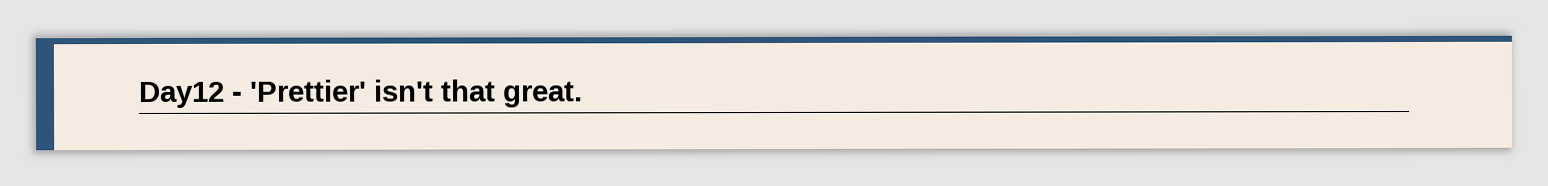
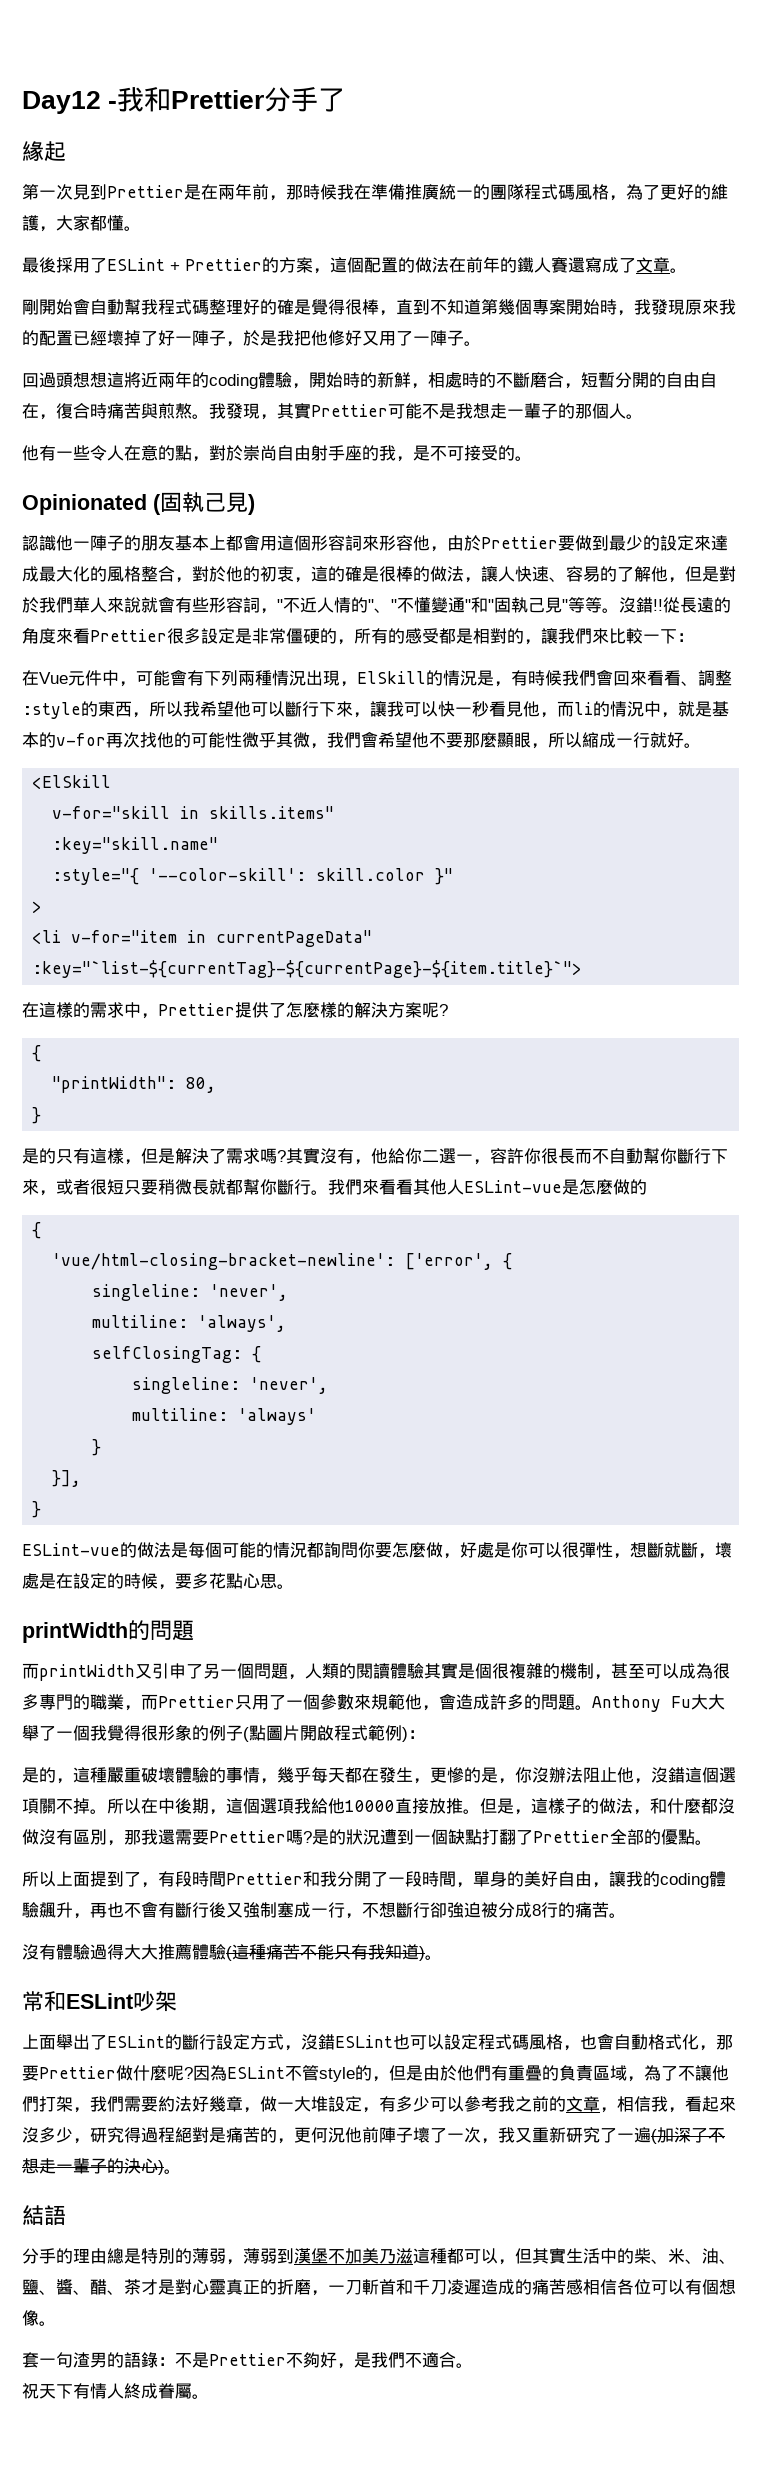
- Day12 - 'Prettier' isn't that great.
+ Day12 -我和Prettier分手了
+ 緣起
+ 第一次見到Prettier是在兩年前，那時候我在準備推廣統一的團隊程式碼風格，為了更好的維護，大家都懂。
+ 最後採用了ESLint + Prettier的方案，這個配置的做法在前年的鐵人賽還寫成了文章。
+ 剛開始會自動幫我程式碼整理好的確是覺得很棒，直到不知道第幾個專案開始時，我發現原來我的配置已經壞掉了好一陣子，於是我把他修好又用了一陣子。
+ 回過頭想想這將近兩年的coding體驗，開始時的新鮮，相處時的不斷磨合，短暫分開的自由自在，復合時痛苦與煎熬。我發現，其實Prettier可能不是我想走一輩子的那個人。
+ 他有一些令人在意的點，對於崇尚自由射手座的我，是不可接受的。
+ Opinionated (固執己見)
+ 認識他一陣子的朋友基本上都會用這個形容詞來形容他，由於Prettier要做到最少的設定來達成最大化的風格整合，對於他的初衷，這的確是很棒的做法，讓人快速、容易的了解他，但是對於我們華人來說就會有些形容詞，"不近人情的"、"不懂變通"和"固執己見"等等。沒錯!!從長遠的角度來看Prettier很多設定是非常僵硬的，所有的感受都是相對的，讓我們來比較一下：
+ 在Vue元件中，可能會有下列兩種情況出現，ElSkill的情況是，有時候我們會回來看看、調整:style的東西，所以我希望他可以斷行下來，讓我可以快一秒看見他，而li的情況中，就是基本的v-for再次找他的可能性微乎其微，我們會希望他不要那麼顯眼，所以縮成一行就好。
+ <ElSkill
+ v-for="skill in skills.items"
+ :key="skill.name"
+ :style="{ '--color-skill': skill.color }"
+ >
+ <li v-for="item in currentPageData" :key="`list-${currentTag}-${currentPage}-${item.title}`">
+ 在這樣的需求中，Prettier提供了怎麼樣的解決方案呢?
+ {
+ "printWidth": 80,
+ }
+ 是的只有這樣，但是解決了需求嗎?其實沒有，他給你二選一，容許你很長而不自動幫你斷行下來，或者很短只要稍微長就都幫你斷行。我們來看看其他人ESLint-vue是怎麼做的
+ {
+ 'vue/html-closing-bracket-newline': ['error', {
+ singleline: 'never',
+ multiline: 'always',
+ selfClosingTag: {
+ singleline: 'never',
+ multiline: 'always'
+ }
+ }],
+ }
+ ESLint-vue的做法是每個可能的情況都詢問你要怎麼做，好處是你可以很彈性，想斷就斷，壞處是在設定的時候，要多花點心思。
+ printWidth的問題
+ 而printWidth又引申了另一個問題，人類的閱讀體驗其實是個很複雜的機制，甚至可以成為很多專門的職業，而Prettier只用了一個參數來規範他，會造成許多的問題。Anthony Fu大大舉了一個我覺得很形象的例子(點圖片開啟程式範例)：
+ 是的，這種嚴重破壞體驗的事情，幾乎每天都在發生，更慘的是，你沒辦法阻止他，沒錯這個選項關不掉。所以在中後期，這個選項我給他10000直接放推。但是，這樣子的做法，和什麼都沒做沒有區別，那我還需要Prettier嗎?是的狀況遭到一個缺點打翻了Prettier全部的優點。
+ 所以上面提到了，有段時間Prettier和我分開了一段時間，單身的美好自由，讓我的coding體驗飆升，再也不會有斷行後又強制塞成一行，不想斷行卻強迫被分成8行的痛苦。
+ 沒有體驗過得大大推薦體驗(這種痛苦不能只有我知道)。
+ 常和ESLint吵架
+ 上面舉出了ESLint的斷行設定方式，沒錯ESLint也可以設定程式碼風格，也會自動格式化，那要Prettier做什麼呢?因為ESLint不管style的，但是由於他們有重疊的負責區域，為了不讓他們打架，我們需要約法好幾章，做一大堆設定，有多少可以參考我之前的文章，相信我，看起來沒多少，研究得過程絕對是痛苦的，更何況他前陣子壞了一次，我又重新研究了一遍(加深了不想走一輩子的決心)。
+ 結語
+ 分手的理由總是特別的薄弱，薄弱到漢堡不加美乃滋這種都可以，但其實生活中的柴、米、油、鹽、醬、醋、茶才是對心靈真正的折磨，一刀斬首和千刀凌遲造成的痛苦感相信各位可以有個想像。
+ 套一句渣男的語錄：不是Prettier不夠好，是我們不適合。
+ 祝天下有情人終成眷屬。

